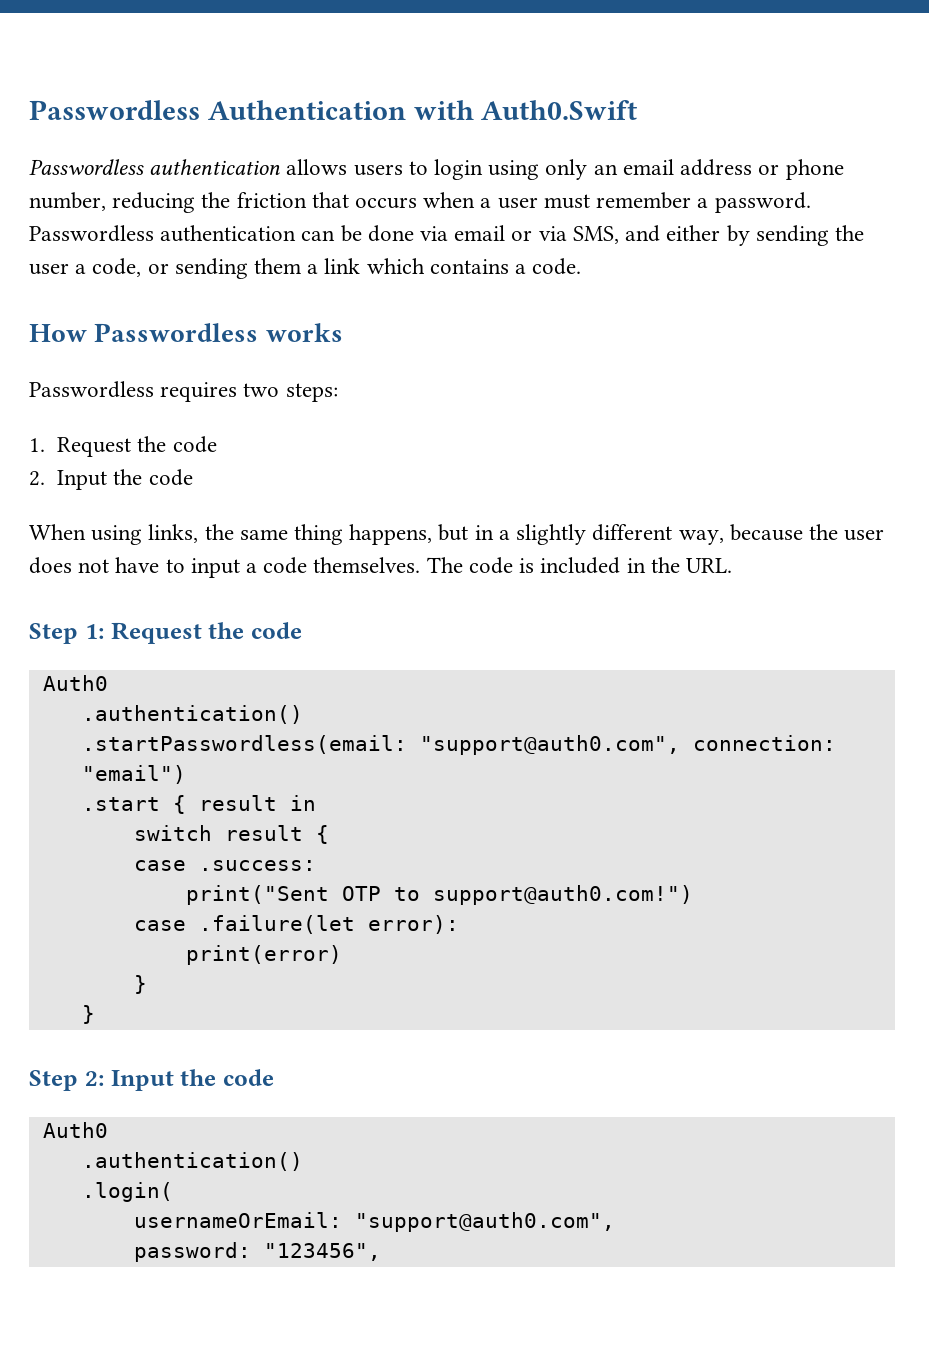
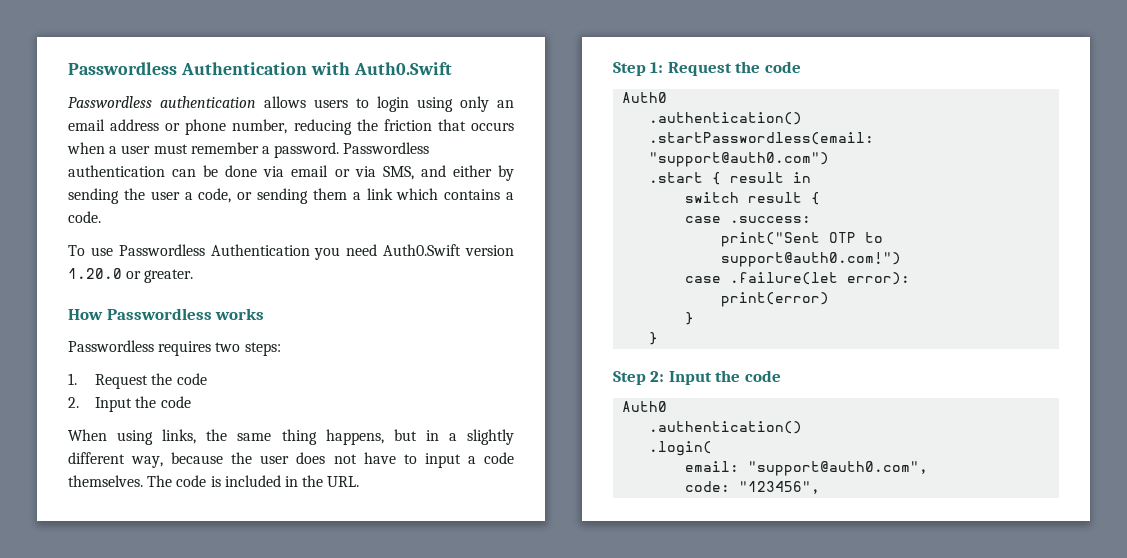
+ To use Passwordless Authentication you need Auth0.Swift version 1.20.0 or greater.
- .startPasswordless(email: "support@auth0.com", connection: "email")
+ .startPasswordless(email: "support@auth0.com")
- usernameOrEmail: "support@auth0.com",
+ email: "support@auth0.com",
- password: "123456",
+ code: "123456",

